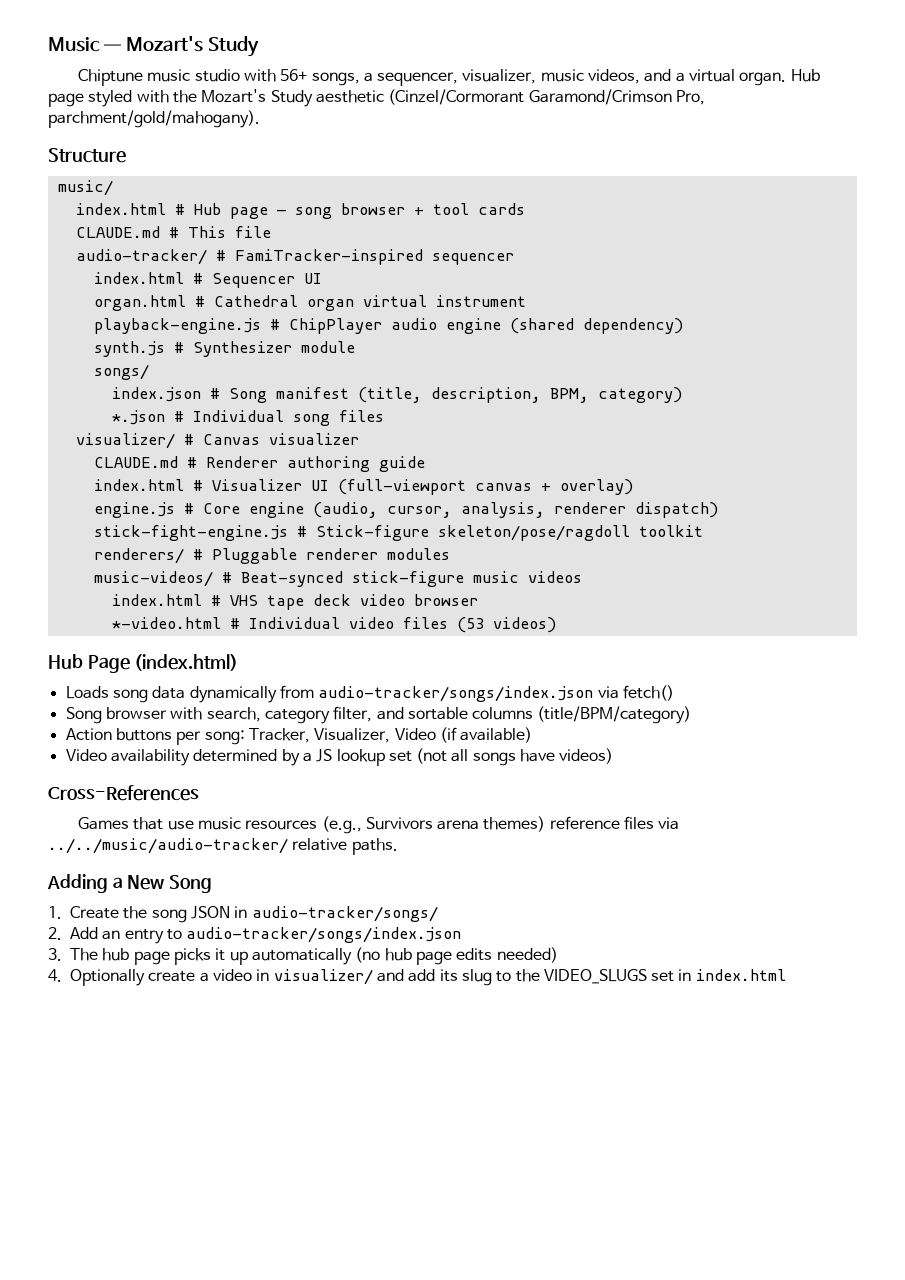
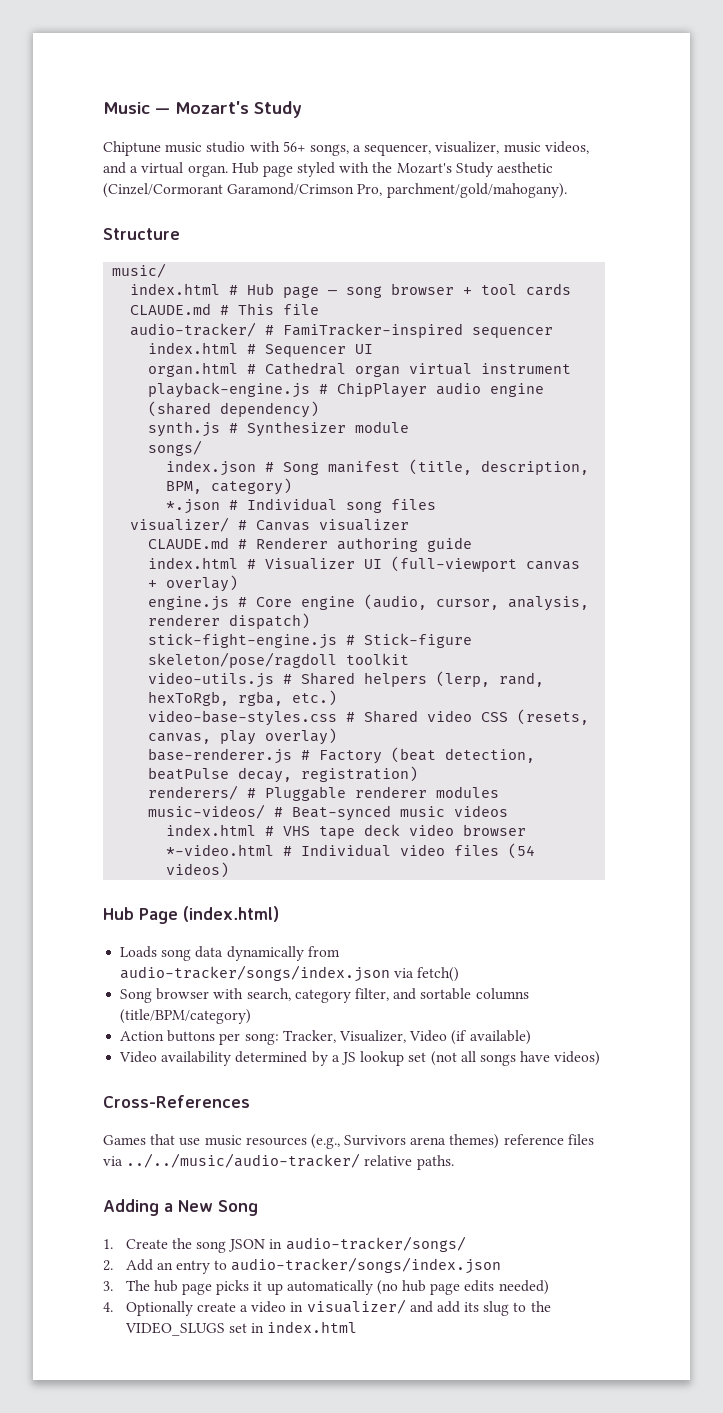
+ video-utils.js # Shared helpers (lerp, rand, hexToRgb, rgba, etc.)
+ video-base-styles.css # Shared video CSS (resets, canvas, play overlay)
+ base-renderer.js # Factory (beat detection, beatPulse decay, registration)
- music-videos/ # Beat-synced stick-figure music videos
+ music-videos/ # Beat-synced music videos
- *-video.html # Individual video files (53 videos)
+ *-video.html # Individual video files (54 videos)

